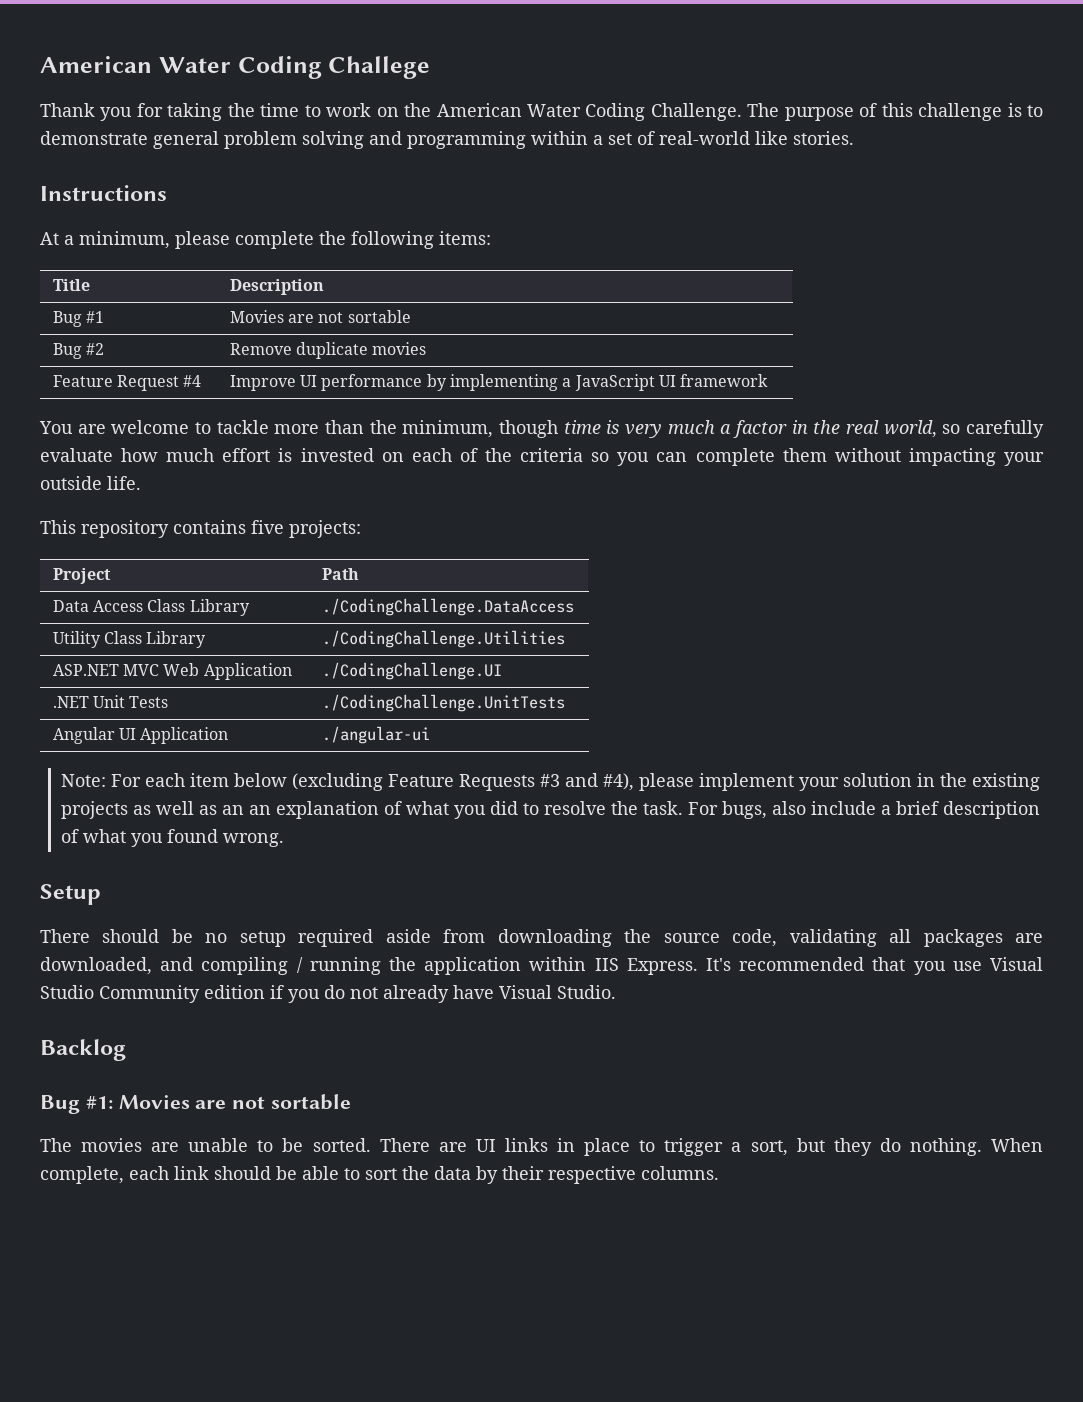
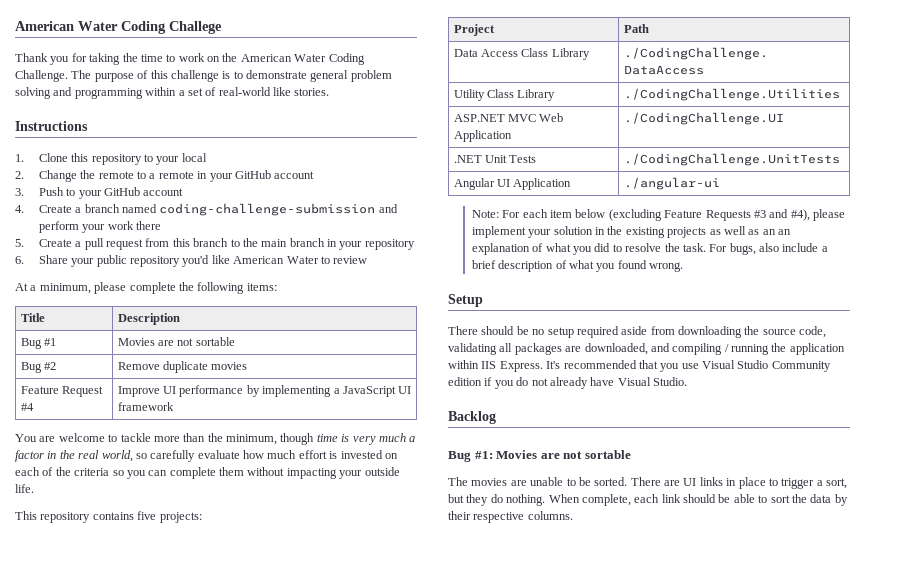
+ 1. Clone this repository to your local
+ 2. Change the remote to a remote in your GitHub account
+ 3. Push to your GitHub account
+ 4. Create a branch named coding-challenge-submission and perform your work there
+ 5. Create a pull request from this branch to the main branch in your repository
+ 6. Share your public repository you'd like American Water to review

